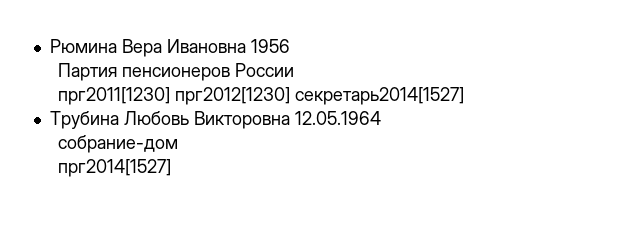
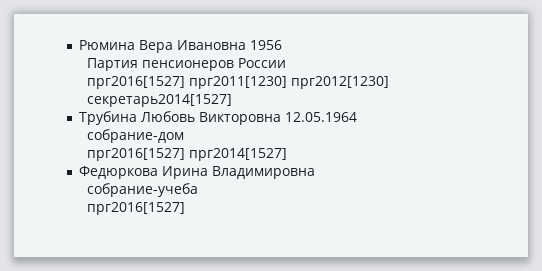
- прг2011[1230] прг2012[1230] секретарь2014[1527]
+ прг2016[1527] прг2011[1230] прг2012[1230] секретарь2014[1527]
- прг2014[1527]
+ прг2016[1527] прг2014[1527]
+ Федюркова Ирина Владимировна
+ собрание-учеба
+ прг2016[1527]

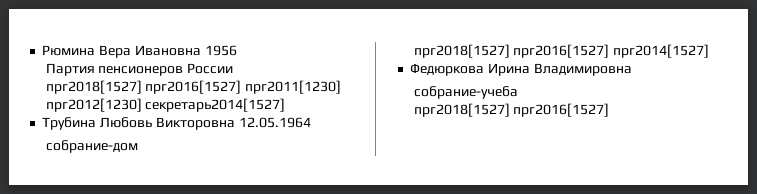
- прг2016[1527] прг2011[1230] прг2012[1230] секретарь2014[1527]
+ прг2018[1527] прг2016[1527] прг2011[1230] прг2012[1230] секретарь2014[1527]
- прг2016[1527] прг2014[1527]
+ прг2018[1527] прг2016[1527] прг2014[1527]
  собрание-учеба
- прг2016[1527]
+ прг2018[1527] прг2016[1527]

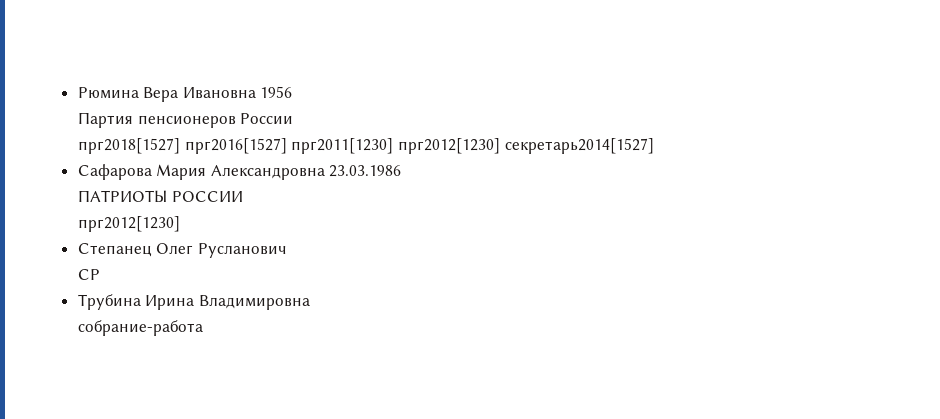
- Трубина Любовь Викторовна 12.05.1964
- собрание-дом
- прг2018[1527] прг2016[1527] прг2014[1527]
- Федюркова Ирина Владимировна
+ Сафарова Мария Александровна 23.03.1986
+ ПАТРИОТЫ РОССИИ
+ прг2012[1230]
+ Степанец Олег Русланович
+ СР
+ Трубина Ирина Владимировна
- собрание-учеба
- прг2018[1527] прг2016[1527]
+ собрание-работа

